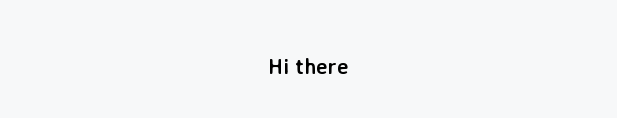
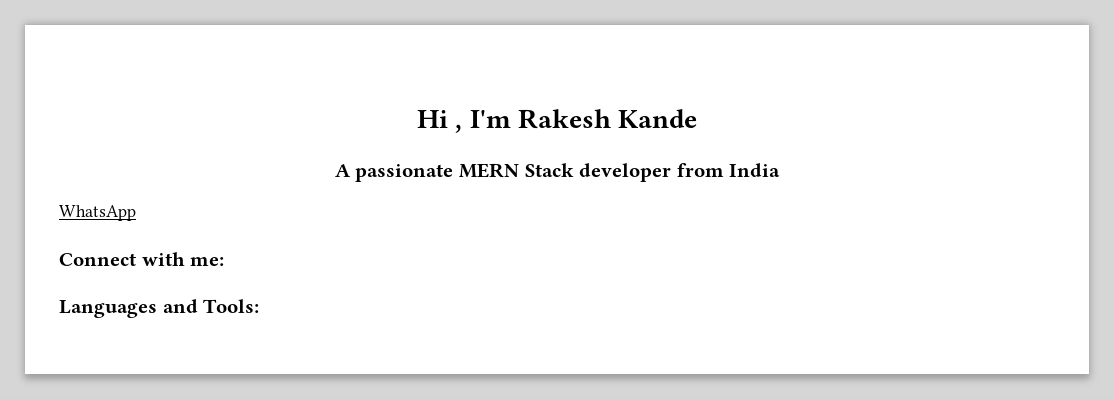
- Hi there
+ Hi , I'm Rakesh Kande
+ A passionate MERN Stack developer from India
+ WhatsApp
+ Connect with me:
+ Languages and Tools:

